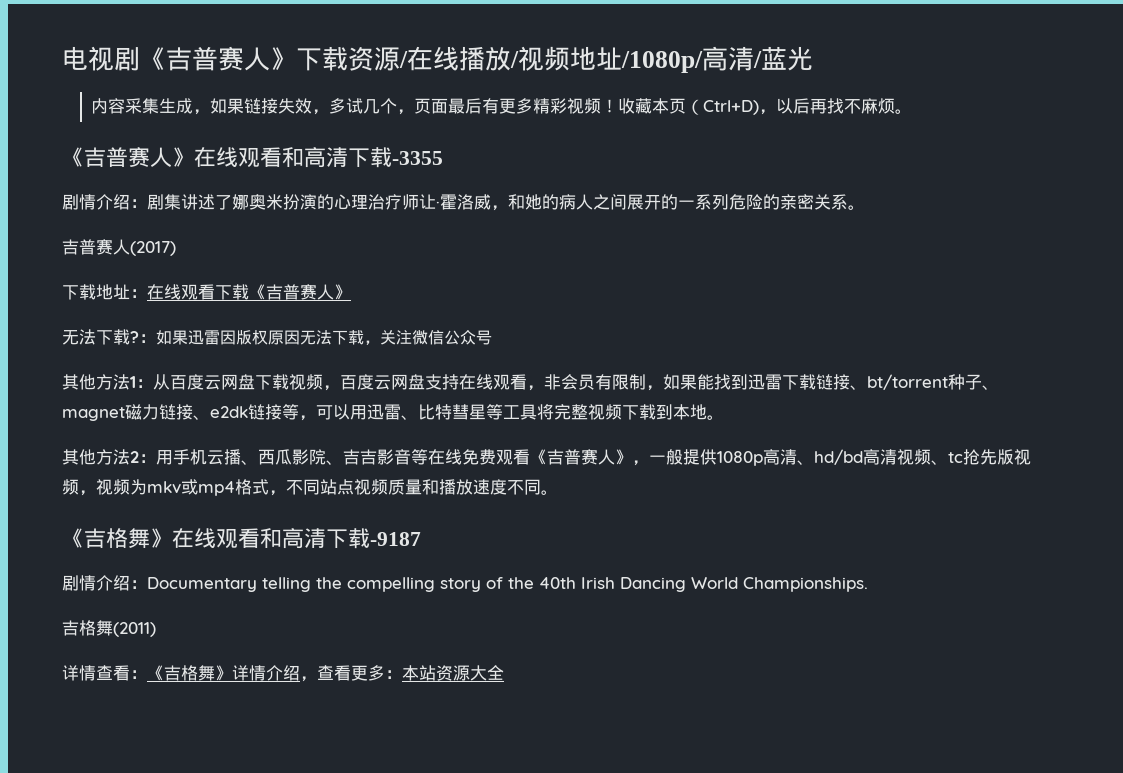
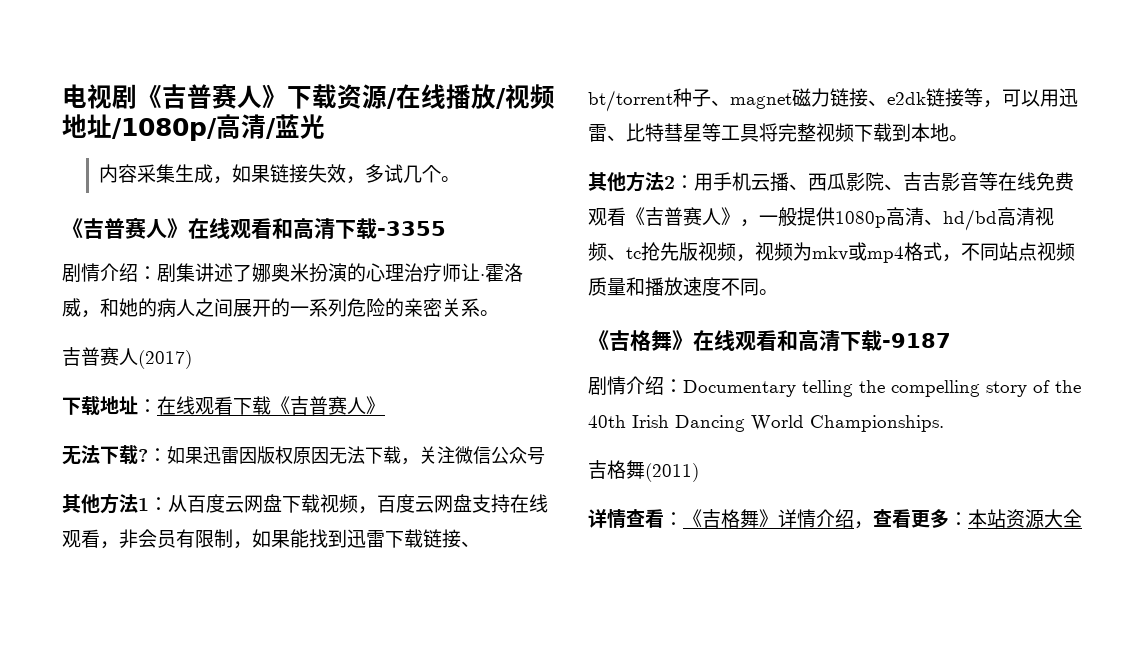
- 内容采集生成，如果链接失效，多试几个，页面最后有更多精彩视频！收藏本页（Ctrl+D)，以后再找不麻烦。
+ 内容采集生成，如果链接失效，多试几个。

